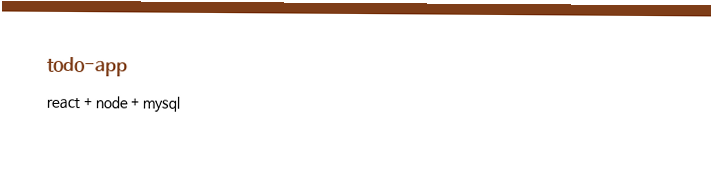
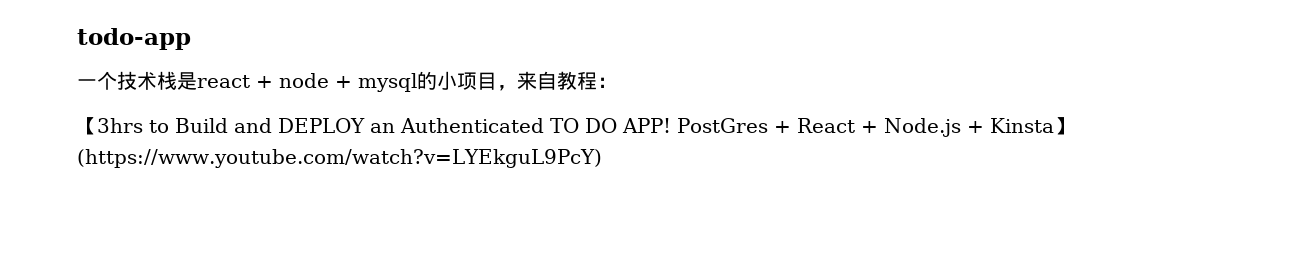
- react + node + mysql
+ 一个技术栈是react + node + mysql的小项目，来自教程：
+ 【3hrs to Build and DEPLOY an Authenticated TO DO APP! PostGres + React + Node.js + Kinsta】(https://www.youtube.com/watch?v=LYEkguL9PcY)

